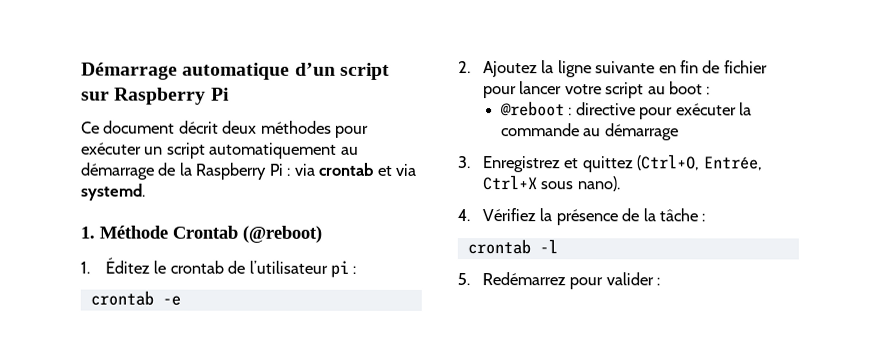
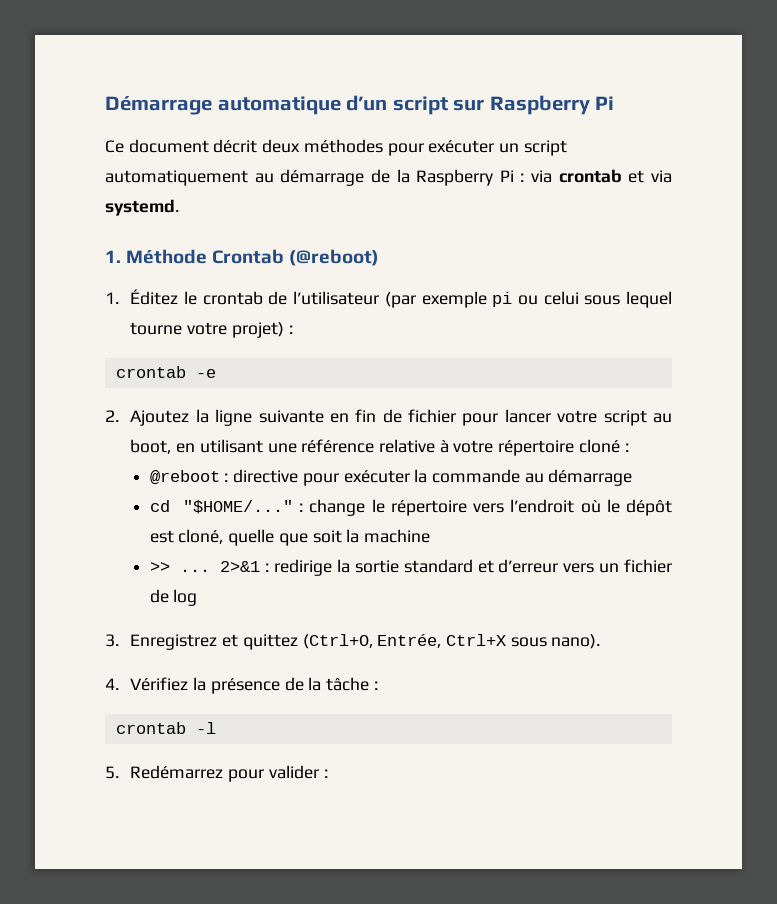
- 1. Éditez le crontab de l’utilisateur pi :
+ 1. Éditez le crontab de l’utilisateur (par exemple pi ou celui sous lequel tourne votre projet) :
- 2. Ajoutez la ligne suivante en fin de fichier pour lancer votre script au boot :
+ 2. Ajoutez la ligne suivante en fin de fichier pour lancer votre script au boot, en utilisant une référence relative à votre répertoire cloné :
+ cd "$HOME/..." : change le répertoire vers l’endroit où le dépôt est cloné, quelle que soit la machine
+ >> ... 2>&1 : redirige la sortie standard et d’erreur vers un fichier de log

